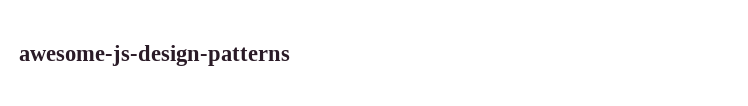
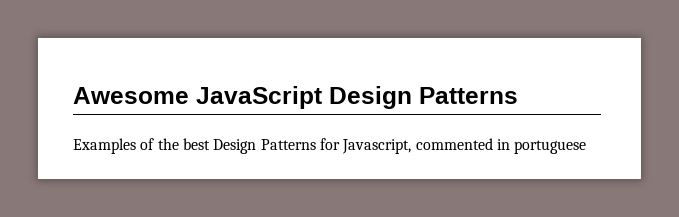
- awesome-js-design-patterns
+ Awesome JavaScript Design Patterns
+ Examples of the best Design Patterns for Javascript, commented in portuguese

